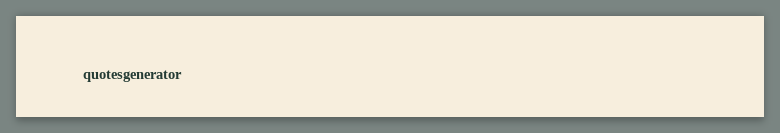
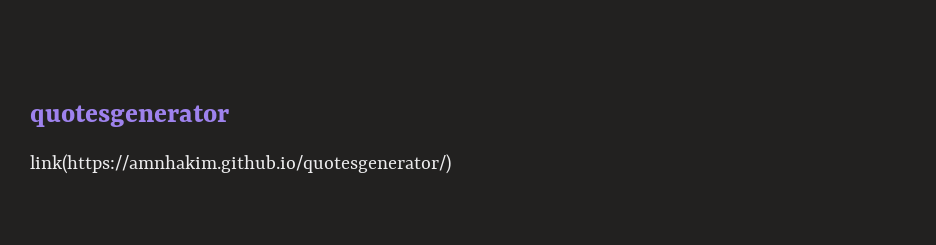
+ link(https://amnhakim.github.io/quotesgenerator/)

